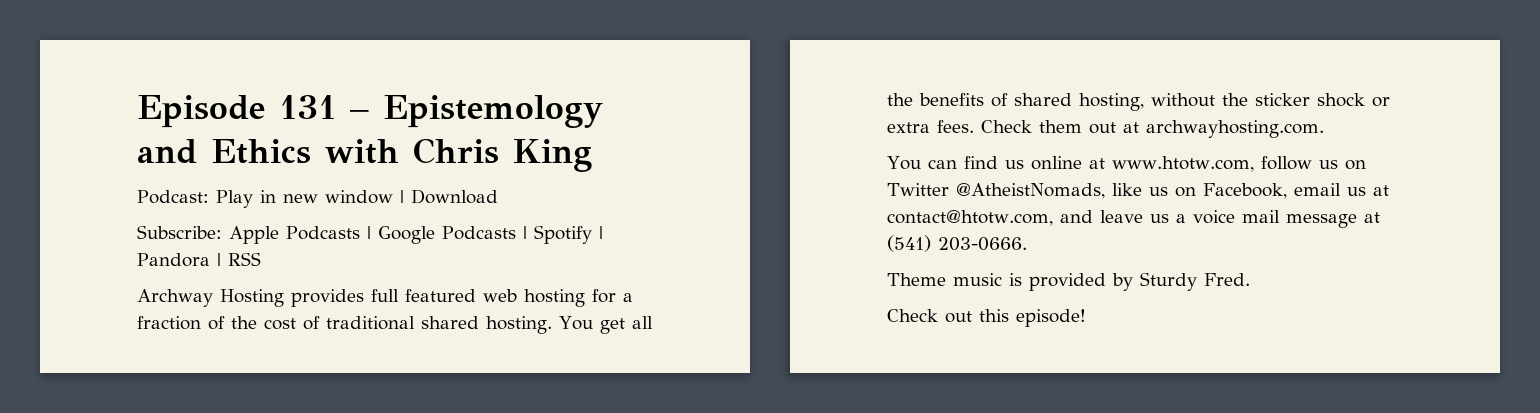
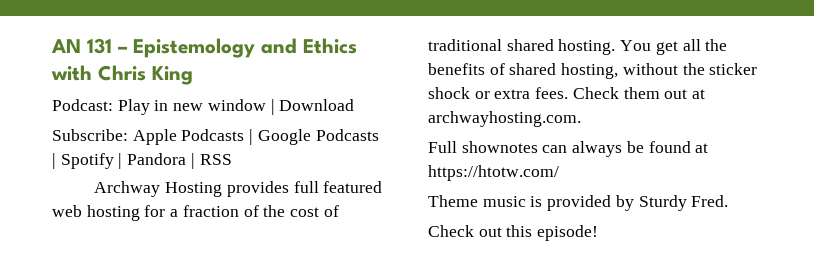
- Episode 131 – Epistemology and Ethics with Chris King
+ AN 131 – Epistemology and Ethics with Chris King
- You can find us online at www.htotw.com, follow us on Twitter @AtheistNomads, like us on Facebook, email us at contact@htotw.com, and leave us a voice mail message at (541) 203-0666.
+ Full shownotes can always be found at https://htotw.com/

